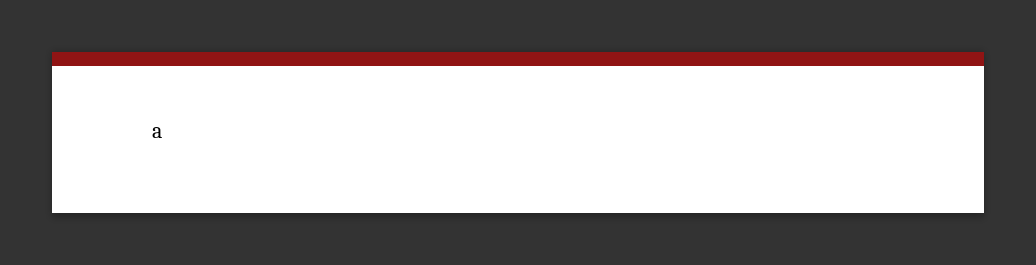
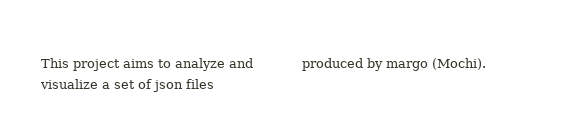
- a
+ This project aims to analyze and visualize a set of json files produced by margo (Mochi).

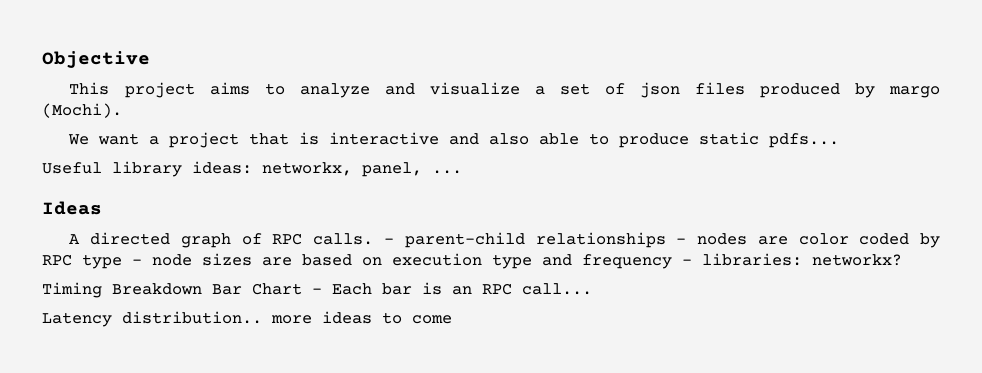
+ Objective
+ We want a project that is interactive and also able to produce static pdfs...
+ Useful library ideas: networkx, panel, ...
+ Ideas
+ A directed graph of RPC calls. - parent-child relationships - nodes are color coded by RPC type - node sizes are based on execution type and frequency - libraries: networkx?
+ Timing Breakdown Bar Chart - Each bar is an RPC call...
+ Latency distribution.. more ideas to come

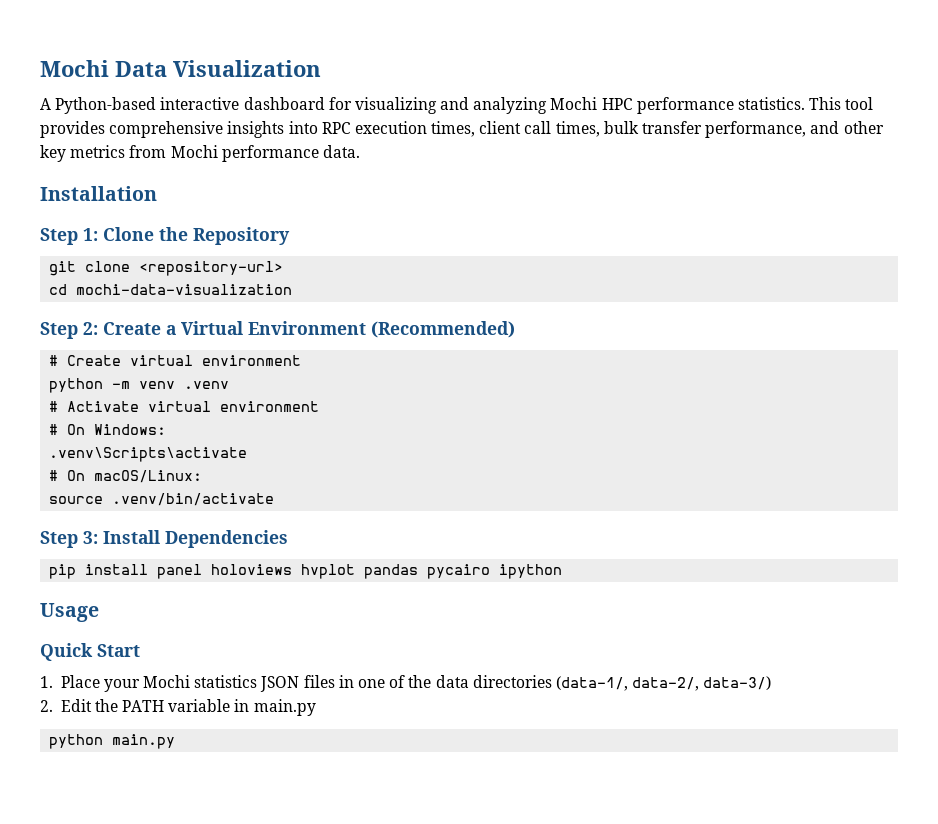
- Objective
- This project aims to analyze and visualize a set of json files produced by margo (Mochi).
- We want a project that is interactive and also able to produce static pdfs...
- Useful library ideas: networkx, panel, ...
- Ideas
- A directed graph of RPC calls. - parent-child relationships - nodes are color coded by RPC type - node sizes are based on execution type and frequency - libraries: networkx?
- Timing Breakdown Bar Chart - Each bar is an RPC call...
- Latency distribution.. more ideas to come
+ Mochi Data Visualization
+ A Python-based interactive dashboard for visualizing and analyzing Mochi HPC performance statistics. This tool provides comprehensive insights into RPC execution times, client call times, bulk transfer performance, and other key metrics from Mochi performance data.
+ Installation
+ Step 1: Clone the Repository
+ git clone <repository-url>
+ cd mochi-data-visualization
+ Step 2: Create a Virtual Environment (Recommended)
+ # Create virtual environment
+ python -m venv .venv
+ # Activate virtual environment
+ # On Windows:
+ .venv\Scripts\activate
+ # On macOS/Linux:
+ source .venv/bin/activate
+ Step 3: Install Dependencies
+ pip install panel holoviews hvplot pandas pycairo ipython
+ Usage
+ Quick Start
+ 1. Place your Mochi statistics JSON files in one of the data directories (data-1/, data-2/, data-3/)
+ 2. Edit the PATH variable in main.py
+ python main.py

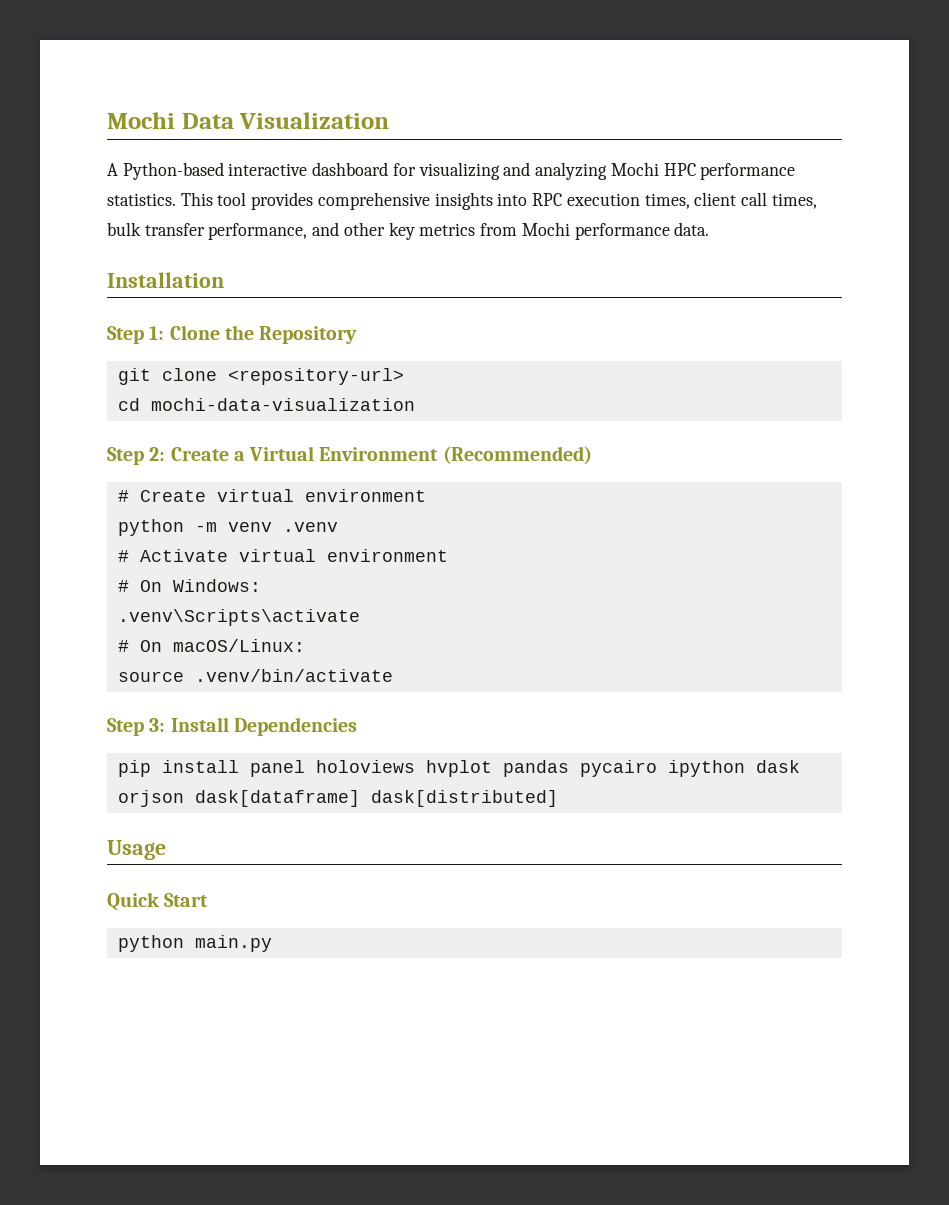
- pip install panel holoviews hvplot pandas pycairo ipython
+ pip install panel holoviews hvplot pandas pycairo ipython dask orjson dask[dataframe] dask[distributed]
- 1. Place your Mochi statistics JSON files in one of the data directories (data-1/, data-2/, data-3/)
- 2. Edit the PATH variable in main.py

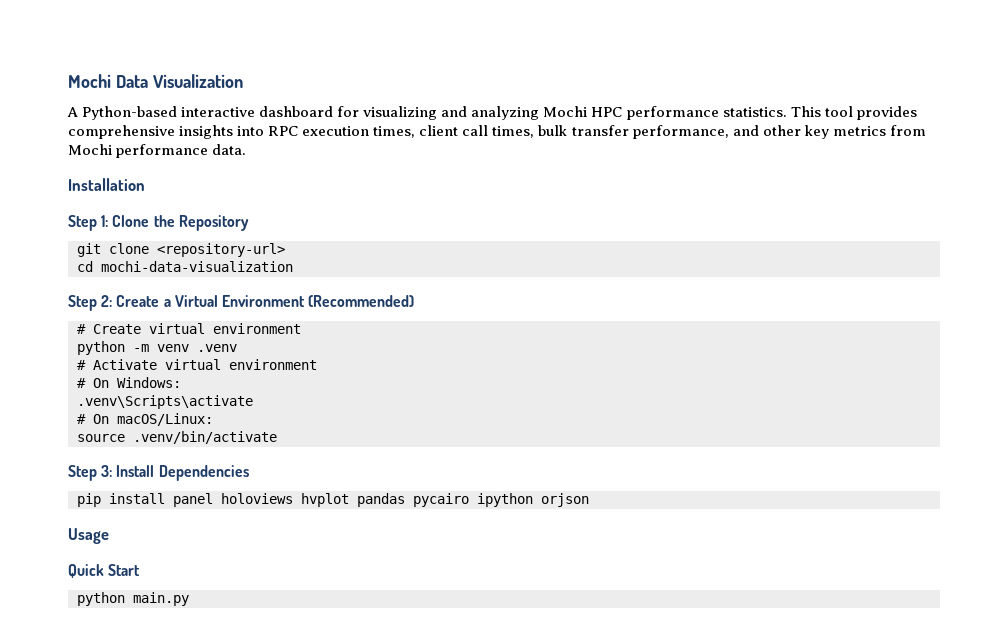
- pip install panel holoviews hvplot pandas pycairo ipython dask orjson dask[dataframe] dask[distributed]
+ pip install panel holoviews hvplot pandas pycairo ipython orjson

